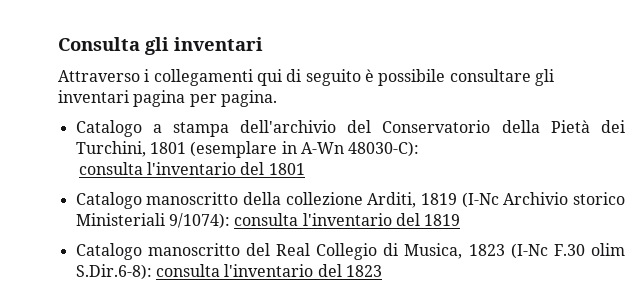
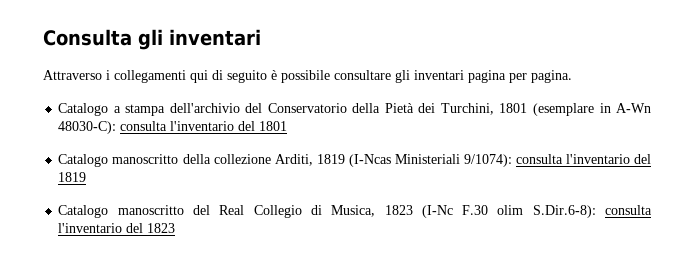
- Catalogo a stampa dell'archivio del Conservatorio della Pietà dei Turchini, 1801 (esemplare in A-Wn 48030-C):
- consulta l'inventario del 1801
+ Catalogo a stampa dell'archivio del Conservatorio della Pietà dei Turchini, 1801 (esemplare in A-Wn 48030-C): consulta l'inventario del 1801
- Catalogo manoscritto della collezione Arditi, 1819 (I-Nc Archivio storico Ministeriali 9/1074): consulta l'inventario del 1819
+ Catalogo manoscritto della collezione Arditi, 1819 (I-Ncas Ministeriali 9/1074): consulta l'inventario del 1819

